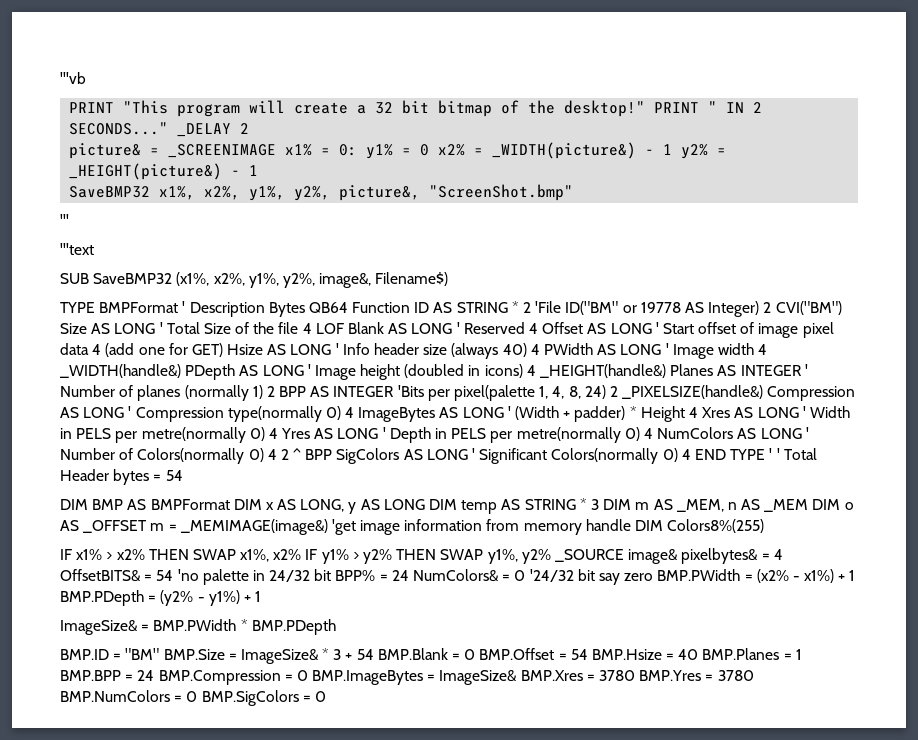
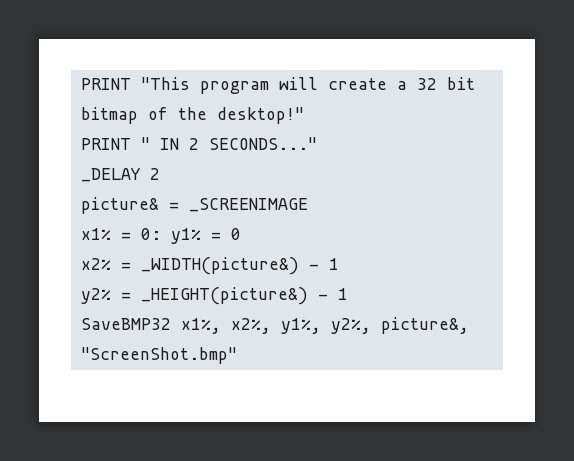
- '''vb
- PRINT "This program will create a 32 bit bitmap of the desktop!" PRINT " IN 2 SECONDS..." _DELAY 2
+ PRINT "This program will create a 32 bit bitmap of the desktop!"
+ PRINT " IN 2 SECONDS..."
+ _DELAY 2
- picture& = _SCREENIMAGE x1% = 0: y1% = 0 x2% = _WIDTH(picture&) - 1 y2% = _HEIGHT(picture&) - 1
+ picture& = _SCREENIMAGE
+ x1% = 0: y1% = 0
+ x2% = _WIDTH(picture&) - 1
+ y2% = _HEIGHT(picture&) - 1
- '''
- '''text
- SUB SaveBMP32 (x1%, x2%, y1%, y2%, image&, Filename$)
- TYPE BMPFormat ' Description Bytes QB64 Function ID AS STRING * 2 'File ID("BM" or 19778 AS Integer) 2 CVI("BM") Size AS LONG ' Total Size of the file 4 LOF Blank AS LONG ' Reserved 4 Offset AS LONG ' Start offset of image pixel data 4 (add one for GET) Hsize AS LONG ' Info header size (always 40) 4 PWidth AS LONG ' Image width 4 _WIDTH(handle&) PDepth AS LONG ' Image height (doubled in icons) 4 _HEIGHT(handle&) Planes AS INTEGER ' Number of planes (normally 1) 2 BPP AS INTEGER 'Bits per pixel(palette 1, 4, 8, 24) 2 _PIXELSIZE(handle&) Compression AS LONG ' Compression type(normally 0) 4 ImageBytes AS LONG ' (Width + padder) * Height 4 Xres AS LONG ' Width in PELS per metre(normally 0) 4 Yres AS LONG ' Depth in PELS per metre(normally 0) 4 NumColors AS LONG ' Number of Colors(normally 0) 4 2 ^ BPP SigColors AS LONG ' Significant Colors(normally 0) 4 END TYPE ' ' Total Header bytes = 54
- DIM BMP AS BMPFormat DIM x AS LONG, y AS LONG DIM temp AS STRING * 3 DIM m AS _MEM, n AS _MEM DIM o AS _OFFSET m = _MEMIMAGE(image&) 'get image information from memory handle DIM Colors8%(255)
- IF x1% > x2% THEN SWAP x1%, x2% IF y1% > y2% THEN SWAP y1%, y2% _SOURCE image& pixelbytes& = 4 OffsetBITS& = 54 'no palette in 24/32 bit BPP% = 24 NumColors& = 0 '24/32 bit say zero BMP.PWidth = (x2% - x1%) + 1 BMP.PDepth = (y2% - y1%) + 1
- ImageSize& = BMP.PWidth * BMP.PDepth
- BMP.ID = "BM" BMP.Size = ImageSize& * 3 + 54 BMP.Blank = 0 BMP.Offset = 54 BMP.Hsize = 40 BMP.Planes = 1 BMP.BPP = 24 BMP.Compression = 0 BMP.ImageBytes = ImageSize& BMP.Xres = 3780 BMP.Yres = 3780 BMP.NumColors = 0 BMP.SigColors = 0

